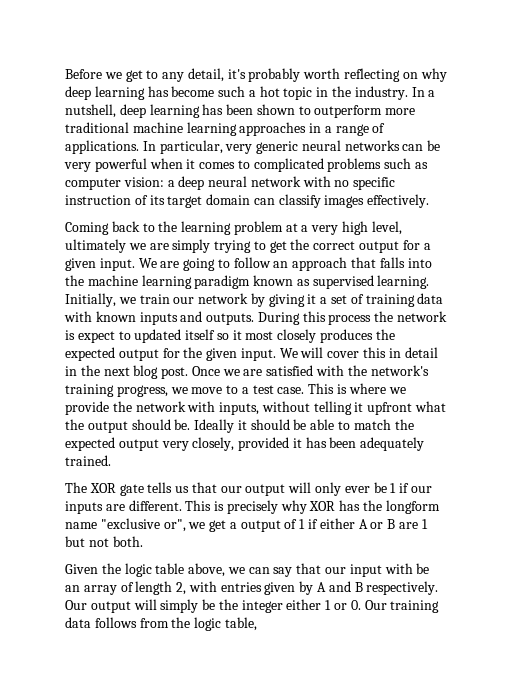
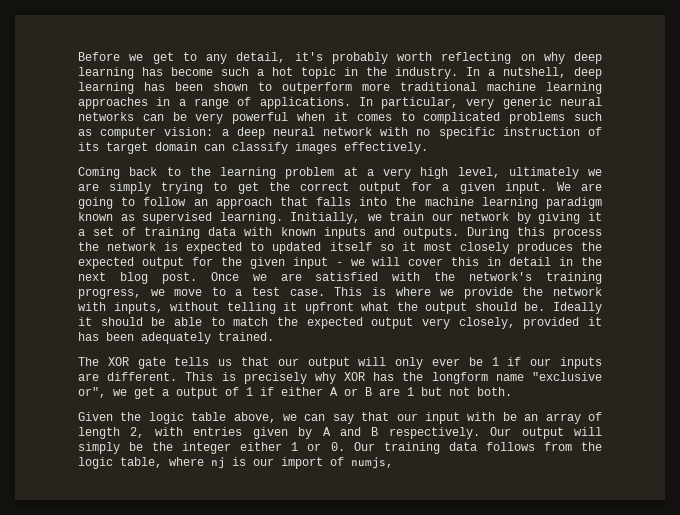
- During this process the network is expect to updated itself so it most closely produces the expected output for the given input. We will cover this in detail in the next blog post.
+ During this process the network is expected to updated itself so it most closely produces the expected output for the given input - we will cover this in detail in the next blog post.
- Our output will simply be the integer either 1 or 0. Our training data follows from the logic table,
+ Our output will simply be the integer either 1 or 0. Our training data follows from the logic table, where nj is our import of numjs,

